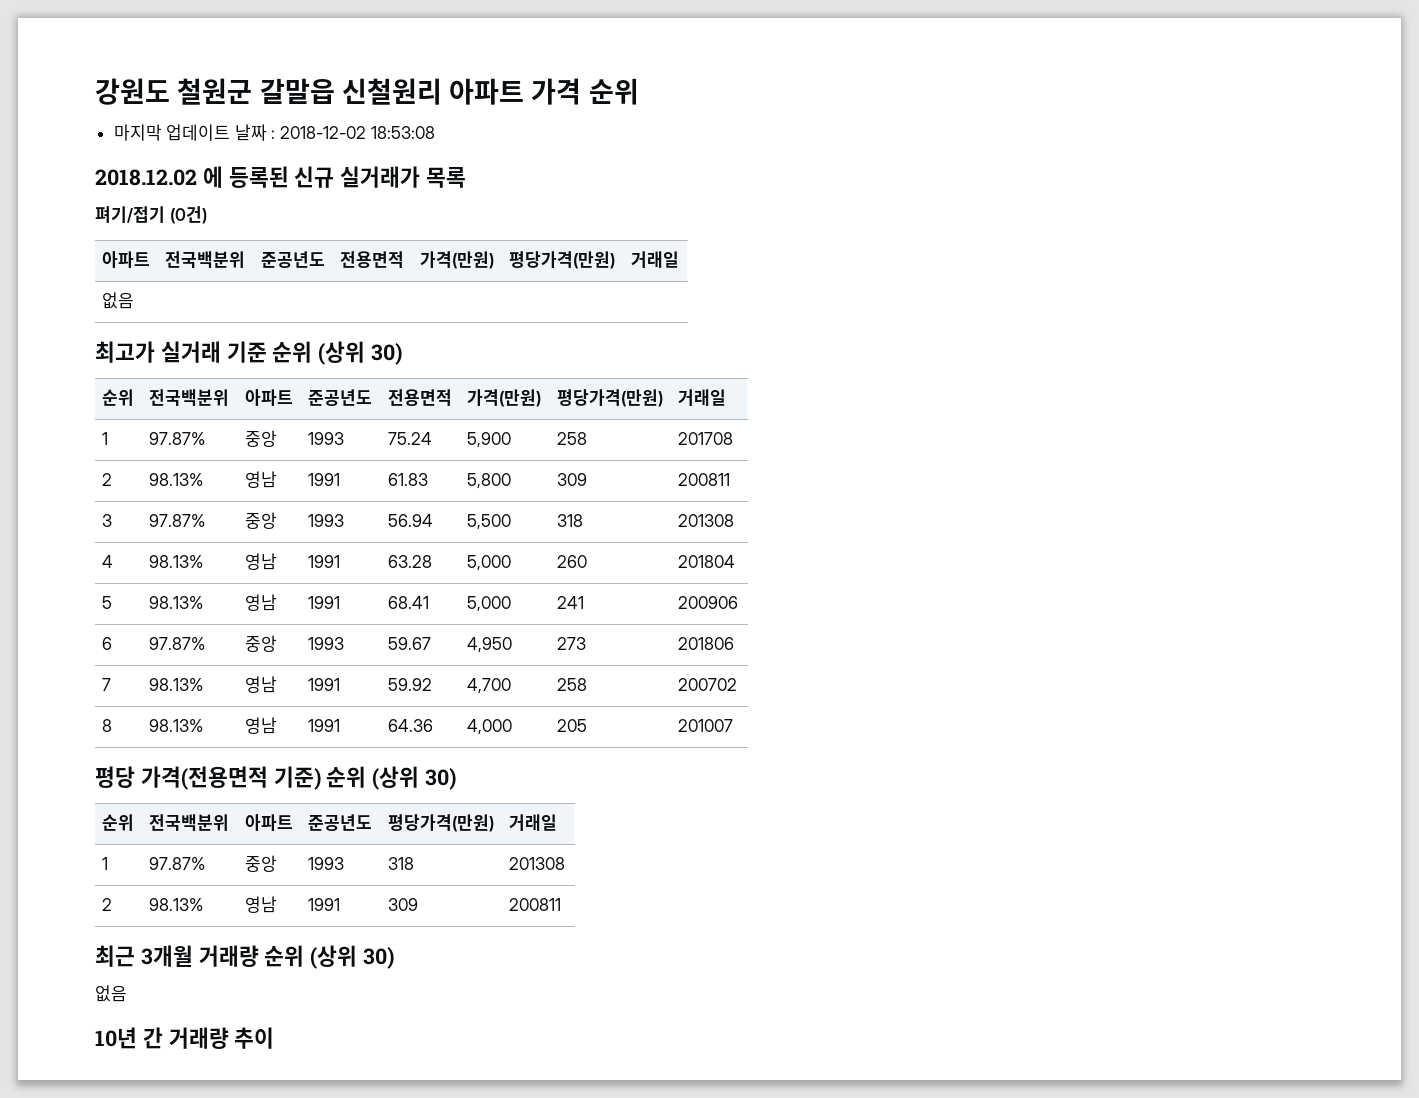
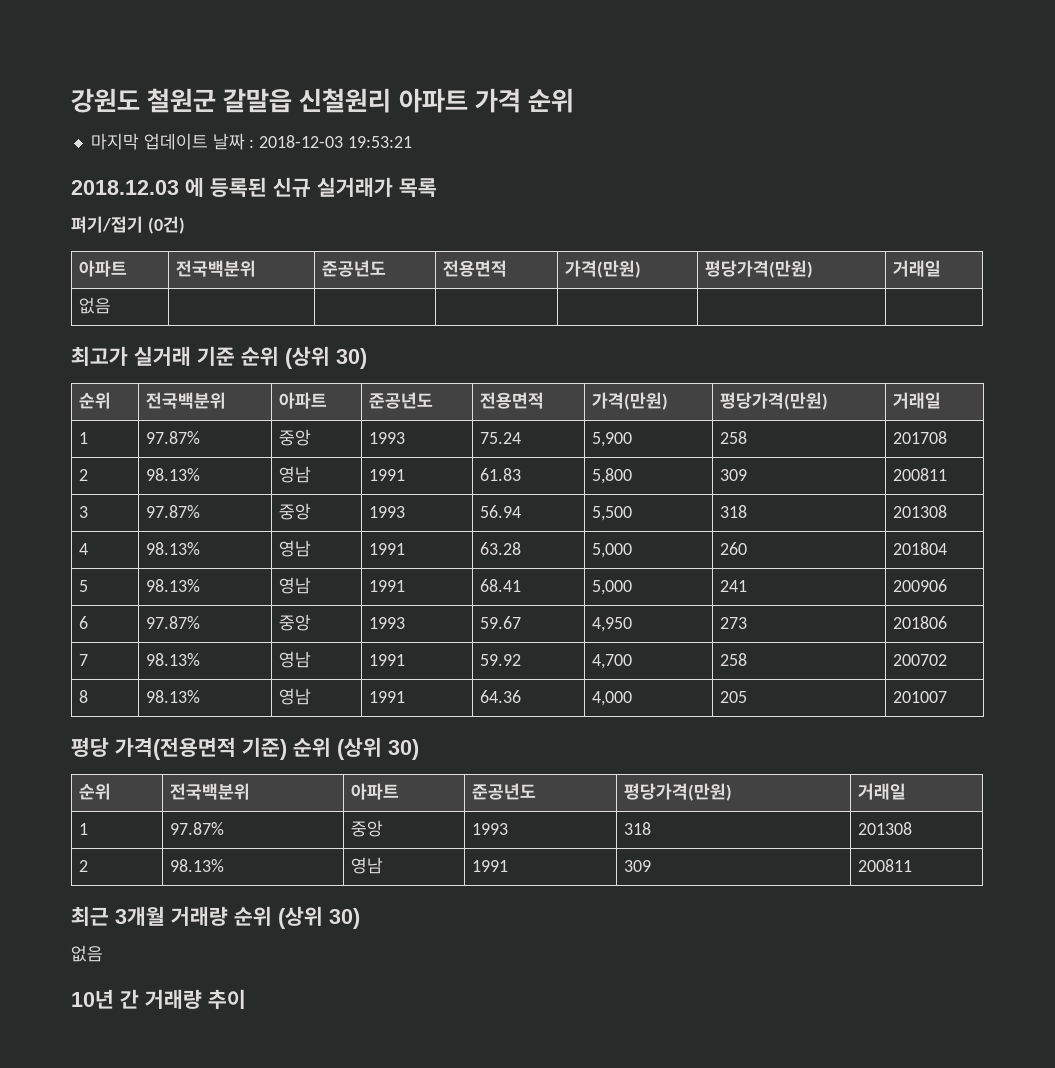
- 마지막 업데이트 날짜 : 2018-12-02 18:53:08
- 2018.12.02 에 등록된 신규 실거래가 목록
+ 마지막 업데이트 날짜 : 2018-12-03 19:53:21
+ 2018.12.03 에 등록된 신규 실거래가 목록

